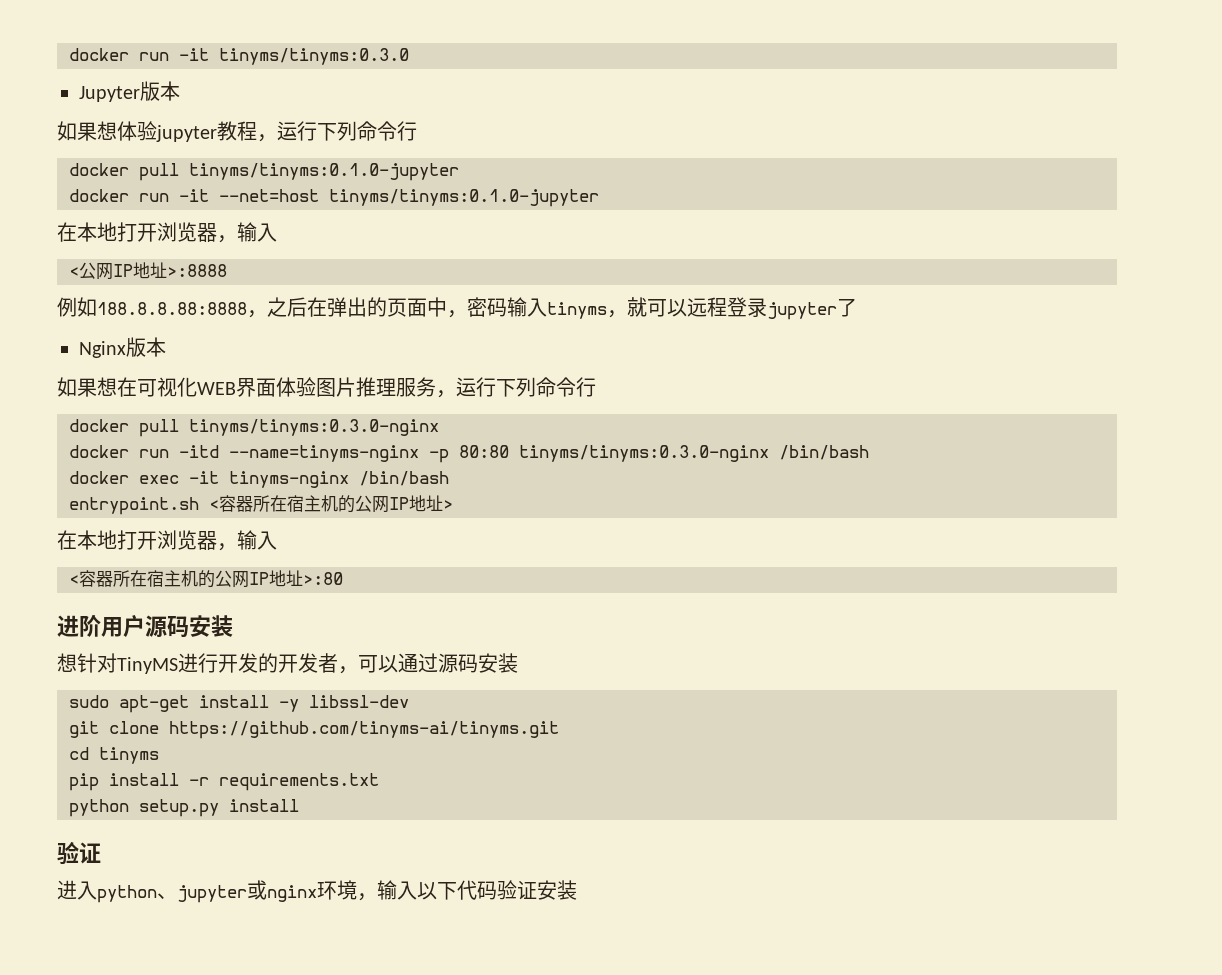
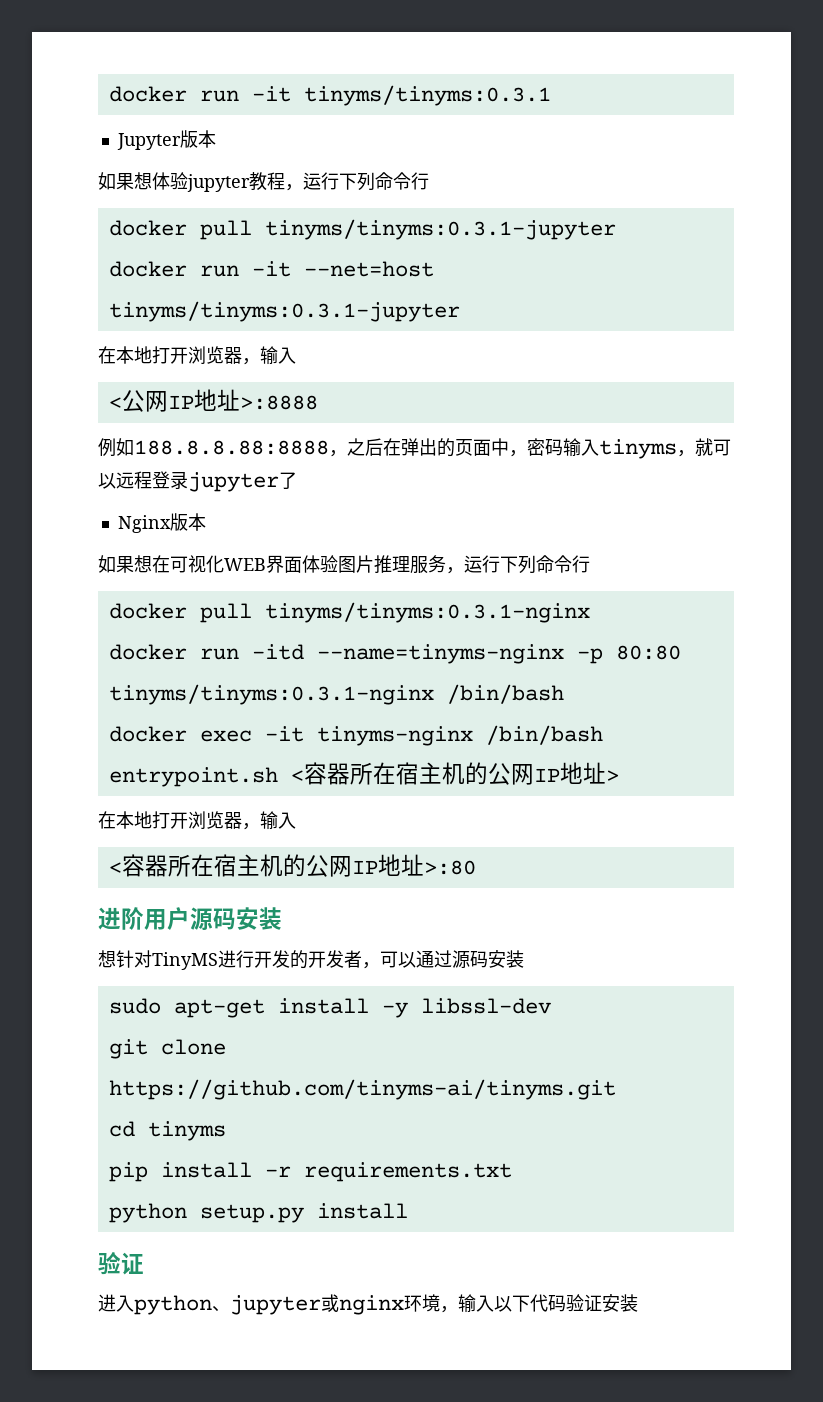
- docker run -it tinyms/tinyms:0.3.0
+ docker run -it tinyms/tinyms:0.3.1
- docker pull tinyms/tinyms:0.1.0-jupyter
+ docker pull tinyms/tinyms:0.3.1-jupyter
- docker run -it --net=host tinyms/tinyms:0.1.0-jupyter
+ docker run -it --net=host tinyms/tinyms:0.3.1-jupyter
- docker pull tinyms/tinyms:0.3.0-nginx
+ docker pull tinyms/tinyms:0.3.1-nginx
- docker run -itd --name=tinyms-nginx -p 80:80 tinyms/tinyms:0.3.0-nginx /bin/bash
+ docker run -itd --name=tinyms-nginx -p 80:80 tinyms/tinyms:0.3.1-nginx /bin/bash

